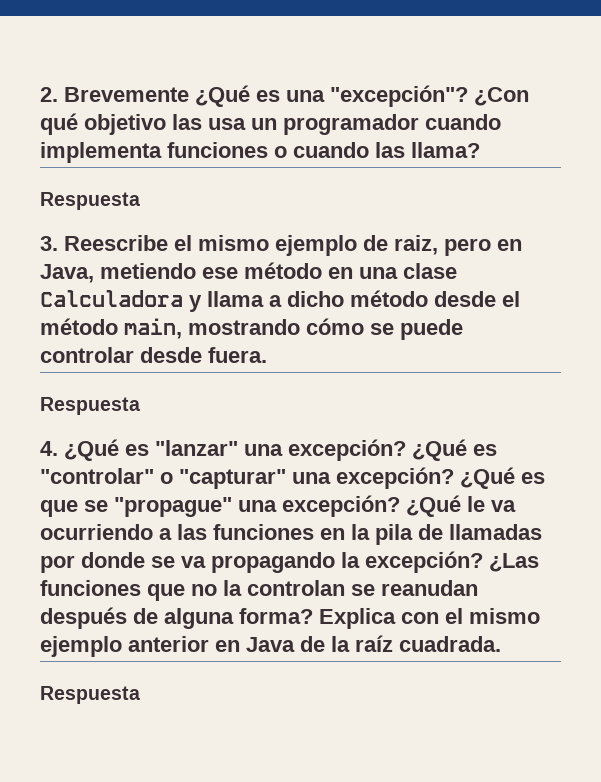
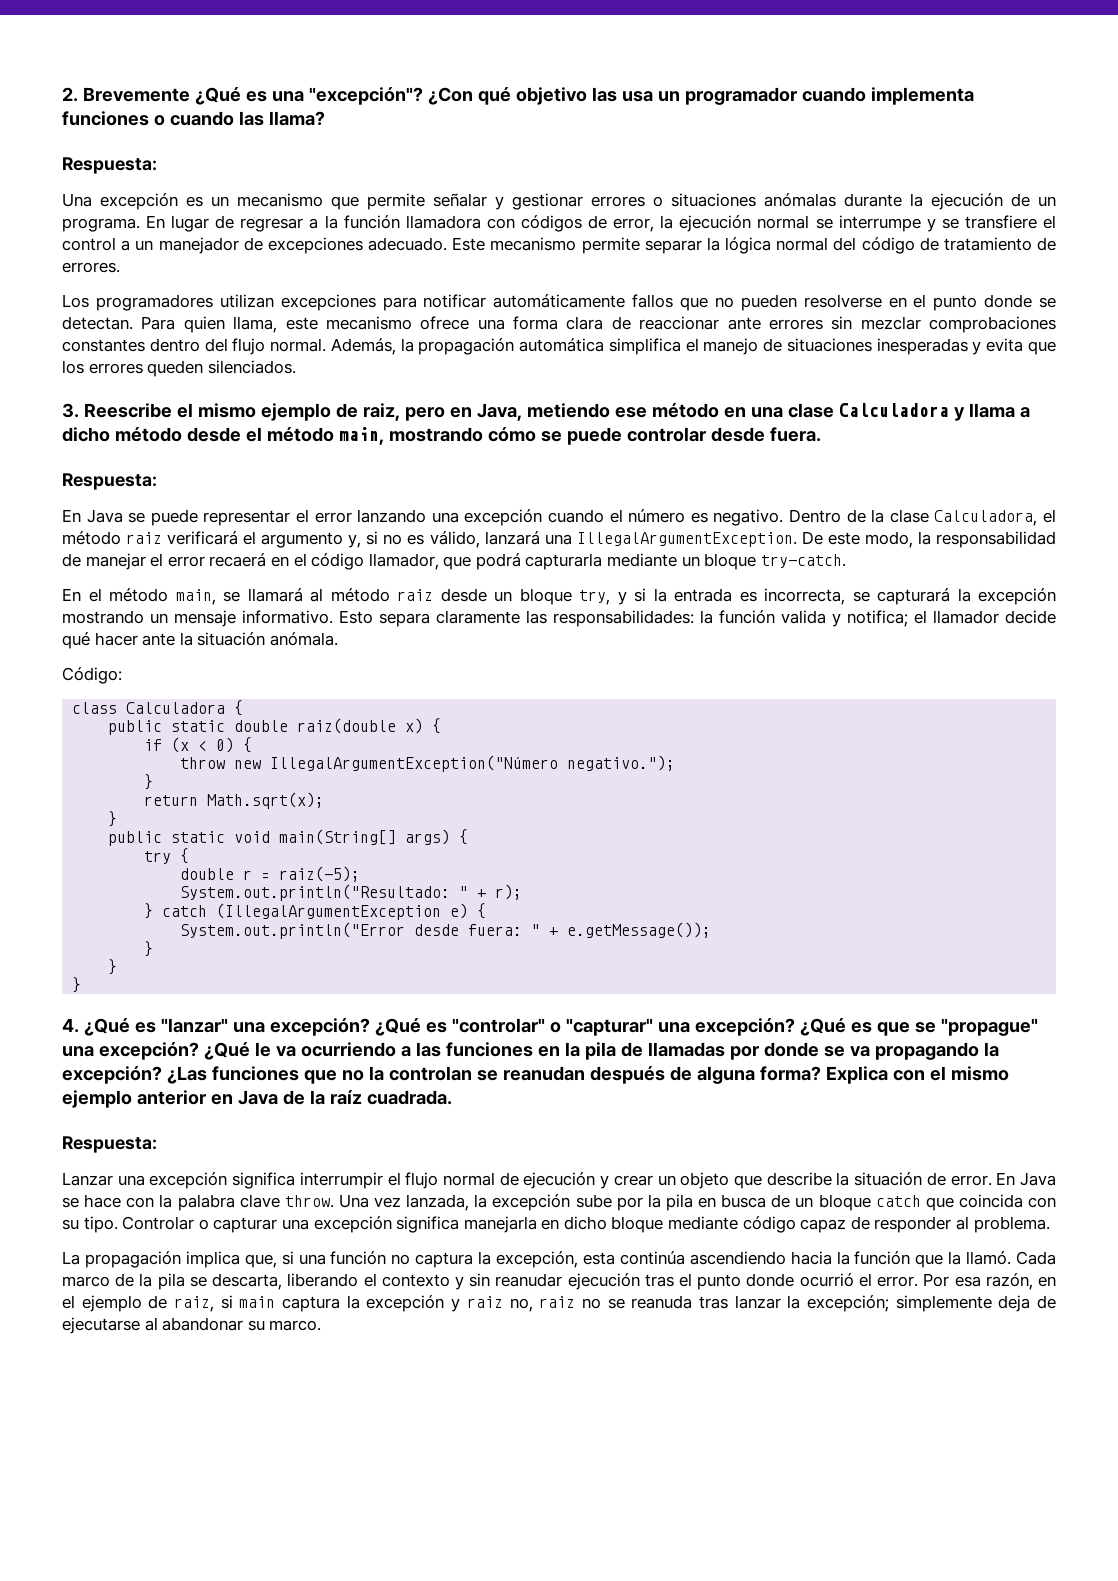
  ¿Con qué objetivo las usa un programador cuando implementa funciones o cuando las llama?
- Respuesta
+ Respuesta:
+ Una excepción es un mecanismo que permite señalar y gestionar errores o situaciones anómalas durante la ejecución de un programa. En lugar de regresar a la función llamadora con códigos de error, la ejecución normal se interrumpe y se transfiere el control a un manejador de excepciones adecuado. Este mecanismo permite separar la lógica normal del código de tratamiento de errores.
+ Los programadores utilizan excepciones para notificar automáticamente fallos que no pueden resolverse en el punto donde se detectan. Para quien llama, este mecanismo ofrece una forma clara de reaccionar ante errores sin mezclar comprobaciones constantes dentro del flujo normal. Además, la propagación automática simplifica el manejo de situaciones inesperadas y evita que los errores queden silenciados.
  3. Reescribe el mismo ejemplo de raiz, pero en Java, metiendo ese método en una clase Calculadora y llama a dicho método desde el método main, mostrando cómo se puede controlar desde fuera.
- Respuesta
+ Respuesta:
+ En Java se puede representar el error lanzando una excepción cuando el número es negativo. Dentro de la clase Calculadora, el método raiz verificará el argumento y, si no es válido, lanzará una IllegalArgumentException. De este modo, la responsabilidad de manejar el error recaerá en el código llamador, que podrá capturarla mediante un bloque try-catch.
+ En el método main, se llamará al método raiz desde un bloque try, y si la entrada es incorrecta, se capturará la excepción mostrando un mensaje informativo. Esto separa claramente las responsabilidades: la función valida y notifica; el llamador decide qué hacer ante la situación anómala.
+ Código:
+ class Calculadora {
+ public static double raiz(double x) {
+ if (x < 0) {
+ throw new IllegalArgumentException("Número negativo.");
+ }
+ return Math.sqrt(x);
+ }
+ public static void main(String[] args) {
+ try {
+ double r = raiz(-5);
+ System.out.println("Resultado: " + r);
+ } catch (IllegalArgumentException e) {
+ System.out.println("Error desde fuera: " + e.getMessage());
+ }
+ }
+ }
  Explica con el mismo ejemplo anterior en Java de la raíz cuadrada.
- Respuesta
+ Respuesta:
+ Lanzar una excepción significa interrumpir el flujo normal de ejecución y crear un objeto que describe la situación de error. En Java se hace con la palabra clave throw. Una vez lanzada, la excepción sube por la pila en busca de un bloque catch que coincida con su tipo. Controlar o capturar una excepción significa manejarla en dicho bloque mediante código capaz de responder al problema.
+ La propagación implica que, si una función no captura la excepción, esta continúa ascendiendo hacia la función que la llamó. Cada marco de la pila se descarta, liberando el contexto y sin reanudar ejecución tras el punto donde ocurrió el error. Por esa razón, en el ejemplo de raiz, si main captura la excepción y raiz no, raiz no se reanuda tras lanzar la excepción; simplemente deja de ejecutarse al abandonar su marco.

